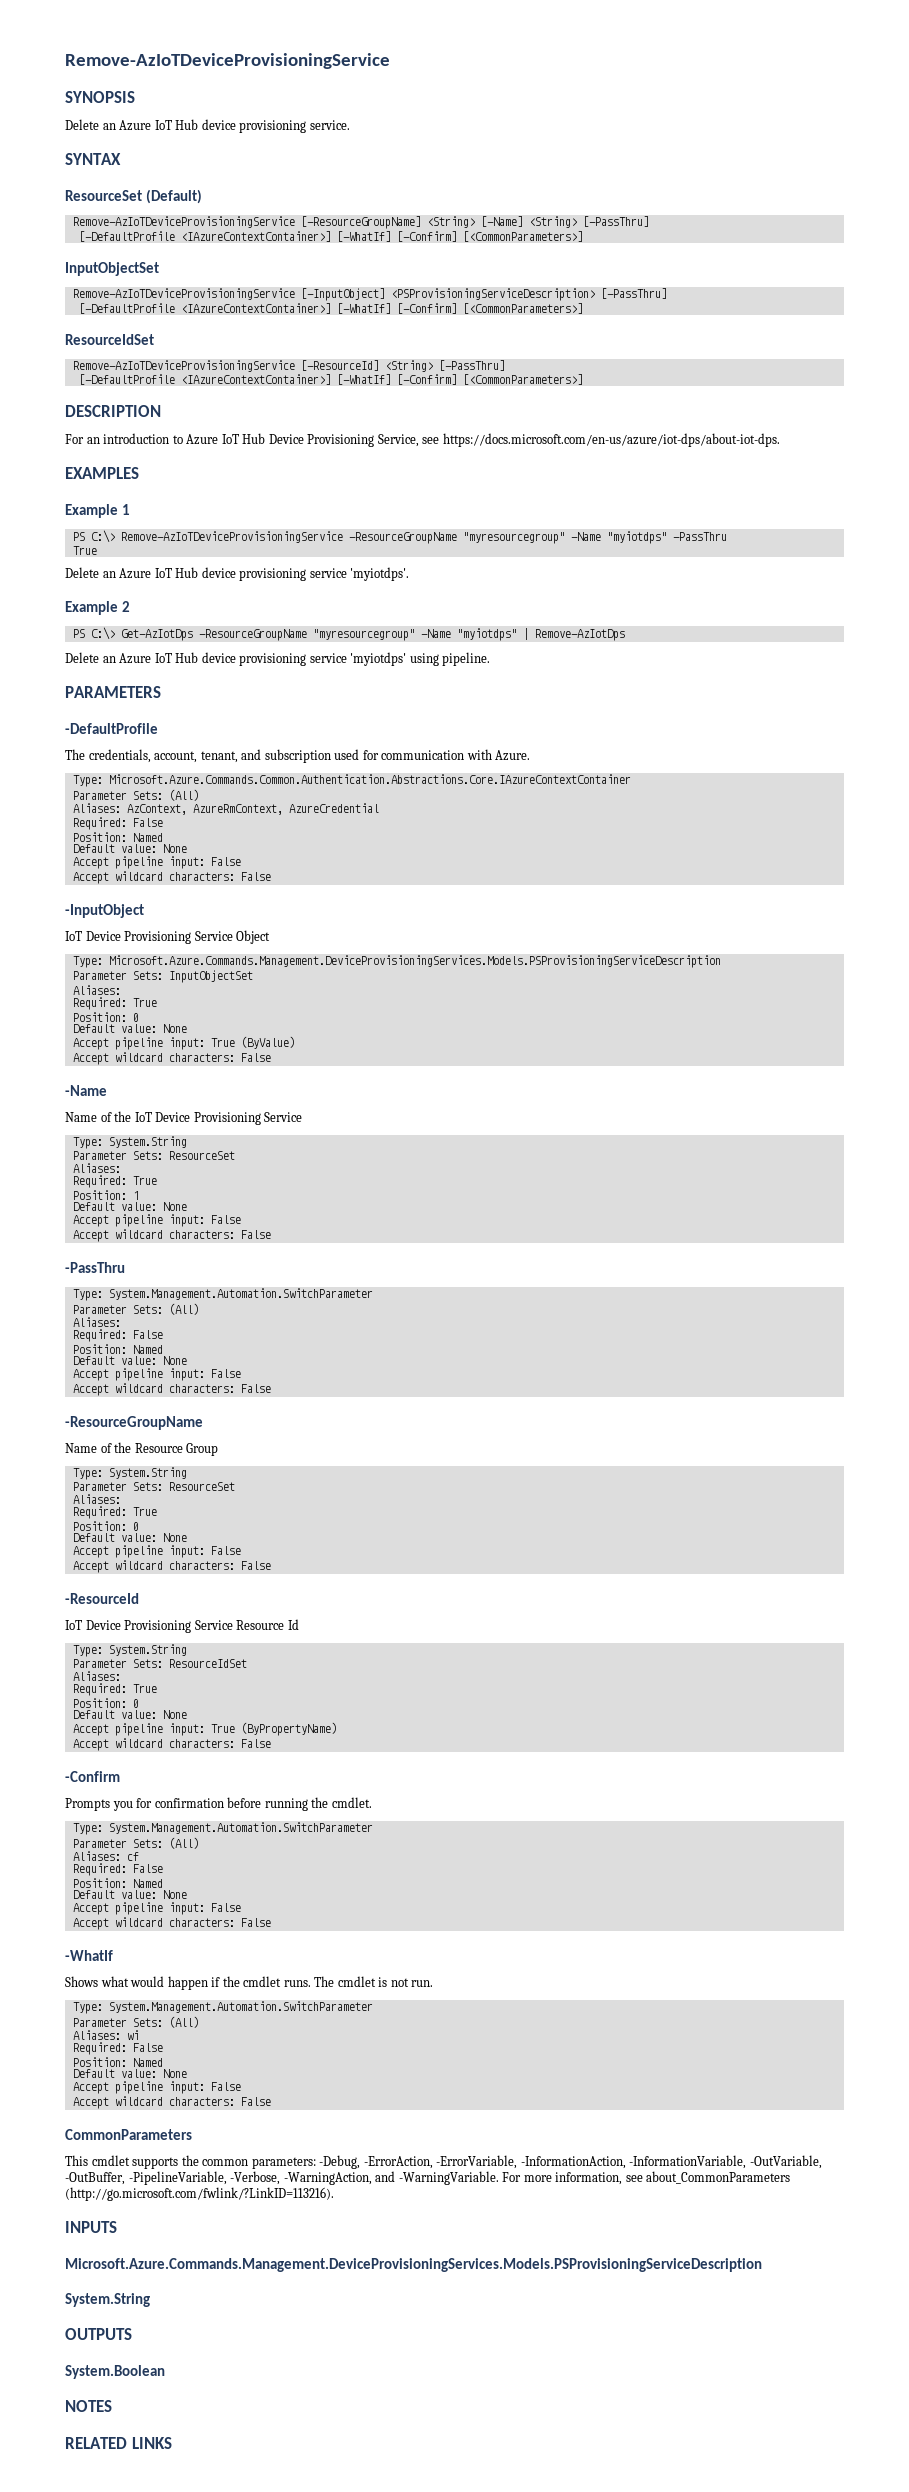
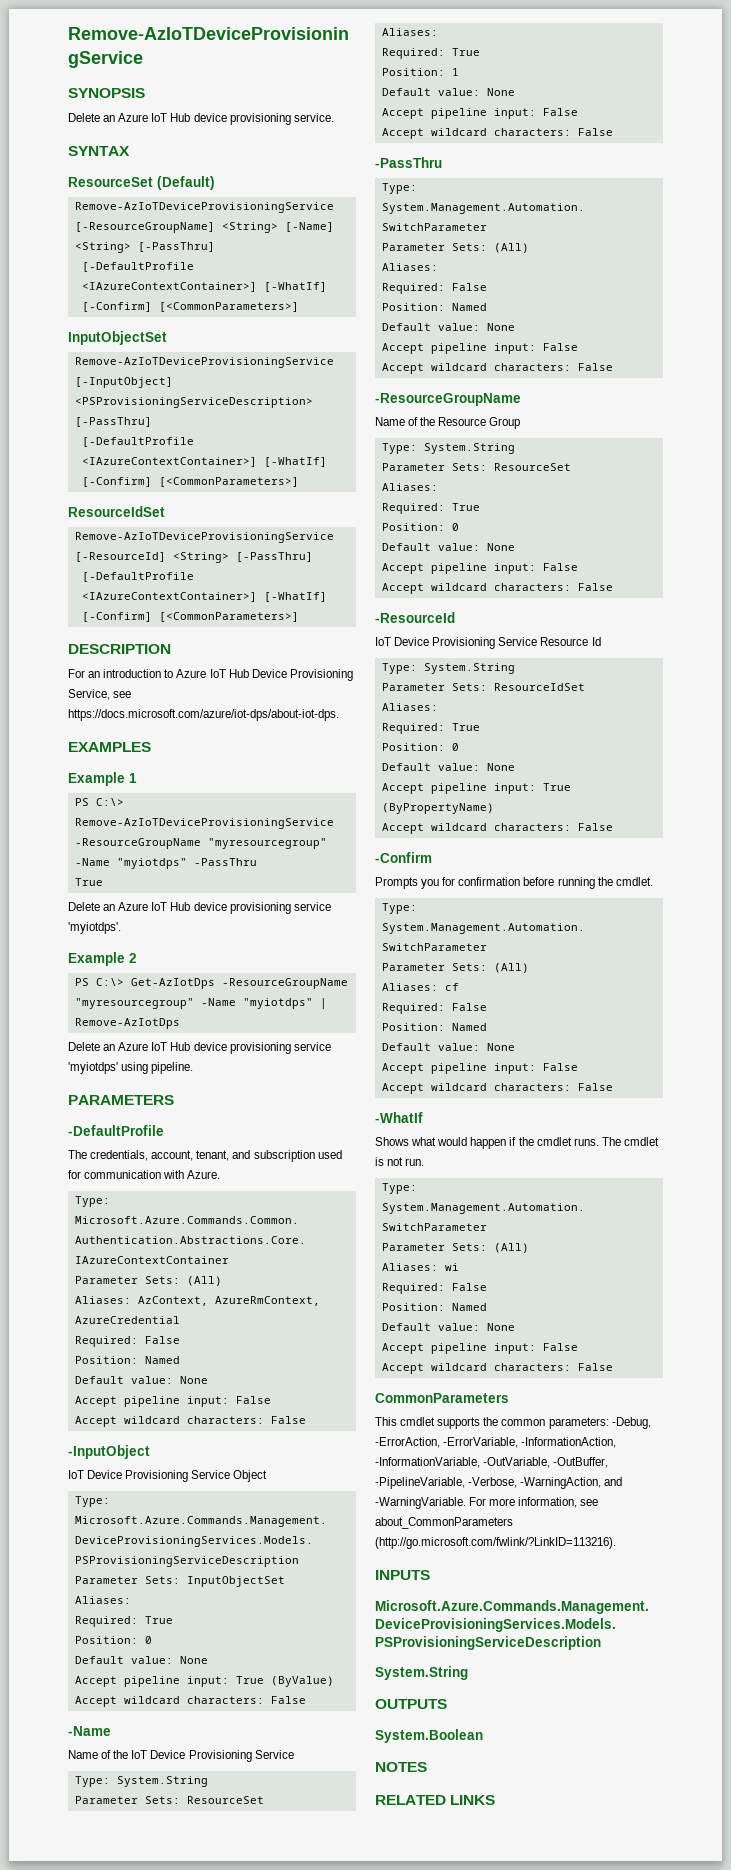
- For an introduction to Azure IoT Hub Device Provisioning Service, see https://docs.microsoft.com/en-us/azure/iot-dps/about-iot-dps.
+ For an introduction to Azure IoT Hub Device Provisioning Service, see https://docs.microsoft.com/azure/iot-dps/about-iot-dps.

